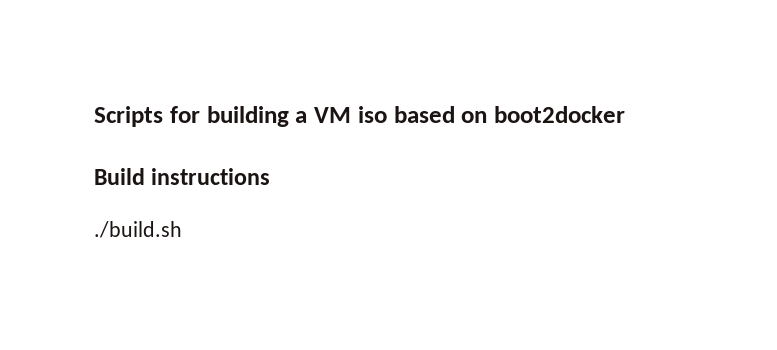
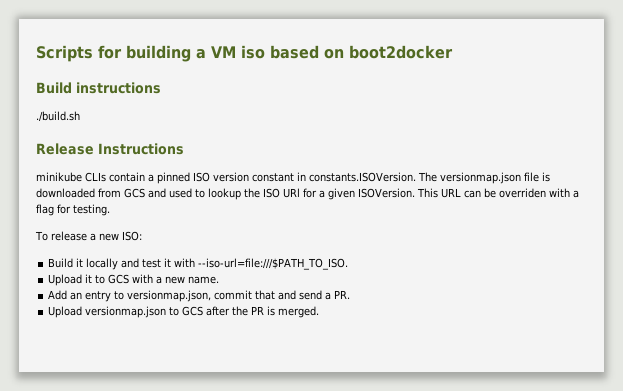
+ Release Instructions
+ minikube CLIs contain a pinned ISO version constant in constants.ISOVersion. The versionmap.json file is downloaded from GCS and used to lookup the ISO URl for a given ISOVersion. This URL can be overriden with a flag for testing.
+ To release a new ISO:
+ Build it locally and test it with --iso-url=file:///$PATH_TO_ISO.
+ Upload it to GCS with a new name.
+ Add an entry to versionmap.json, commit that and send a PR.
+ Upload versionmap.json to GCS after the PR is merged.

